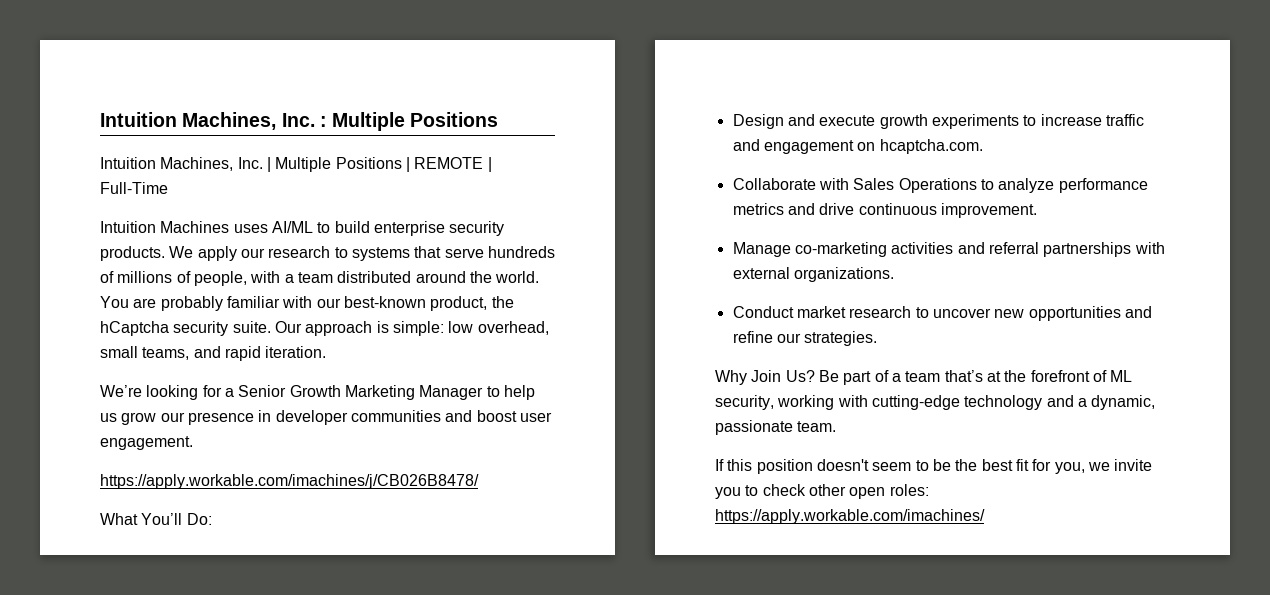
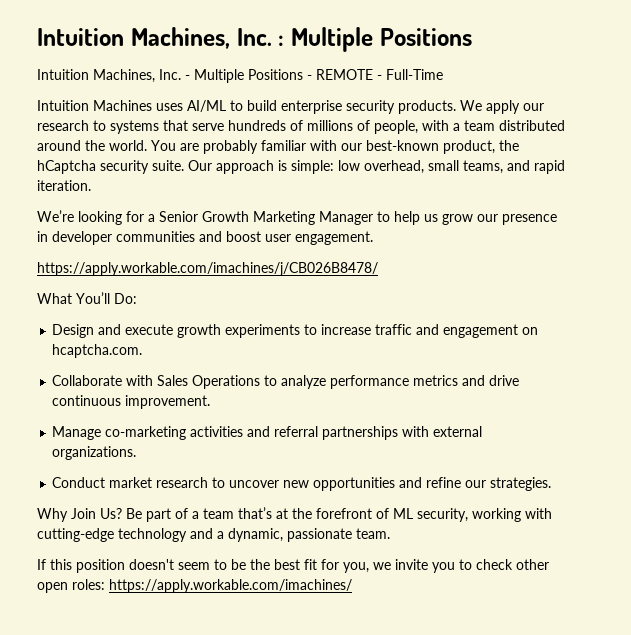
- Intuition Machines, Inc. | Multiple Positions | REMOTE | Full-Time
+ Intuition Machines, Inc. - Multiple Positions - REMOTE - Full-Time

